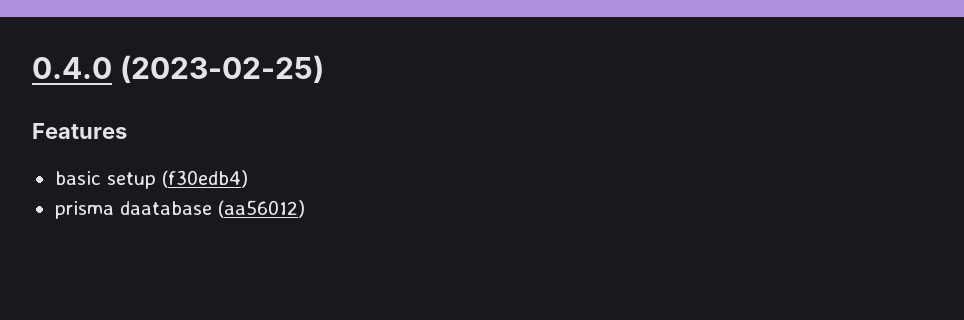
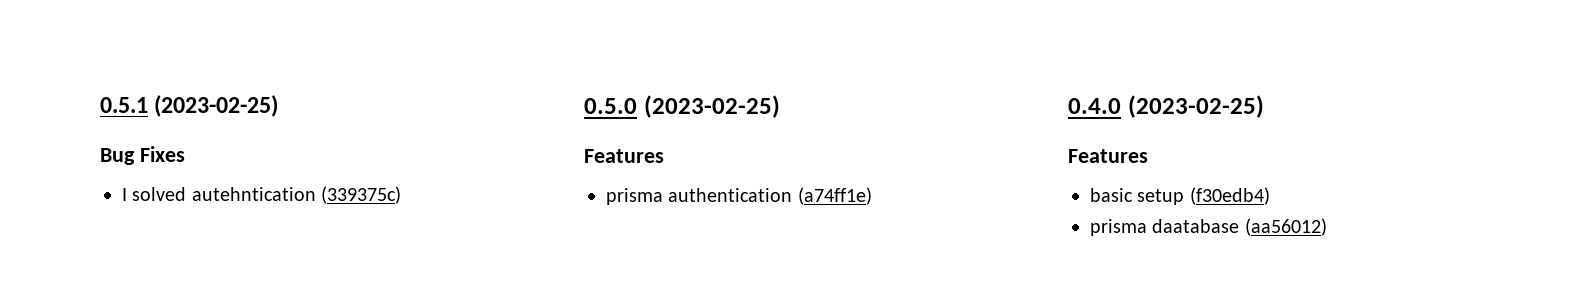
+ 0.5.1 (2023-02-25)
+ Bug Fixes
+ I solved autehntication (339375c)
+ 0.5.0 (2023-02-25)
+ Features
+ prisma authentication (a74ff1e)

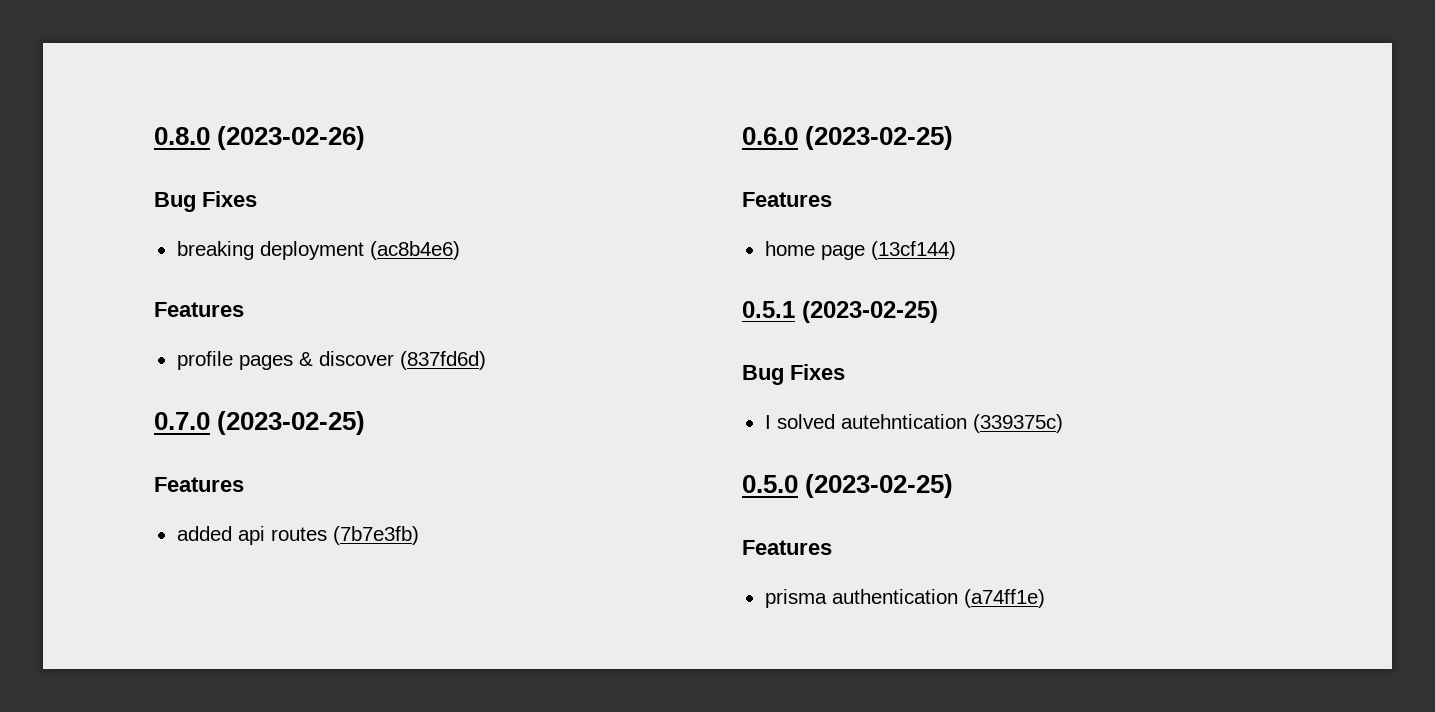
+ 0.8.0 (2023-02-26)
+ Bug Fixes
+ breaking deployment (ac8b4e6)
+ Features
+ profile pages & discover (837fd6d)
+ 0.7.0 (2023-02-25)
+ Features
+ added api routes (7b7e3fb)
+ 0.6.0 (2023-02-25)
+ Features
+ home page (13cf144)
- 0.4.0 (2023-02-25)
- Features
- basic setup (f30edb4)
- prisma daatabase (aa56012)

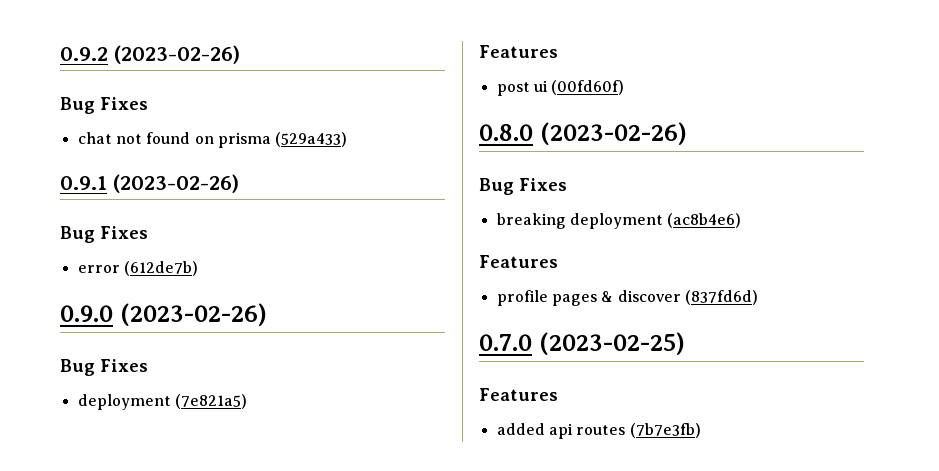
+ 0.9.2 (2023-02-26)
+ Bug Fixes
+ chat not found on prisma (529a433)
+ 0.9.1 (2023-02-26)
+ Bug Fixes
+ error (612de7b)
+ 0.9.0 (2023-02-26)
+ Bug Fixes
+ deployment (7e821a5)
+ Features
+ post ui (00fd60f)
- 0.6.0 (2023-02-25)
- Features
- home page (13cf144)
- 0.5.1 (2023-02-25)
- Bug Fixes
- I solved autehntication (339375c)
- 0.5.0 (2023-02-25)
- Features
- prisma authentication (a74ff1e)

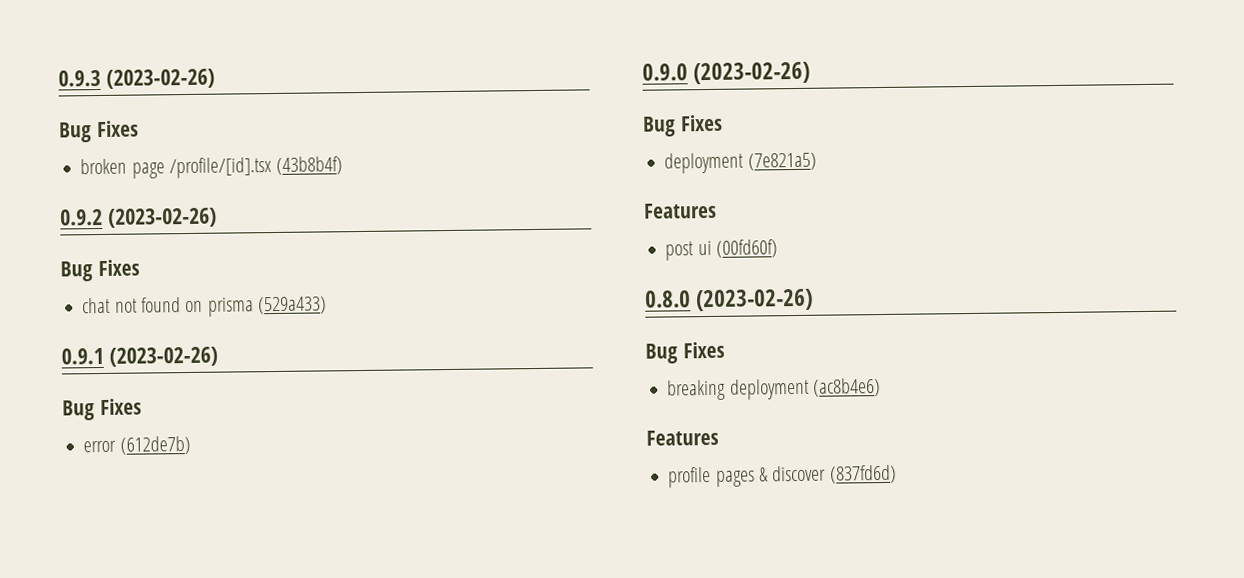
+ 0.9.3 (2023-02-26)
+ Bug Fixes
+ broken page /profile/[id].tsx (43b8b4f)
- 0.7.0 (2023-02-25)
- Features
- added api routes (7b7e3fb)

